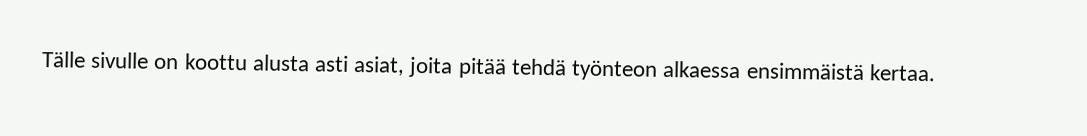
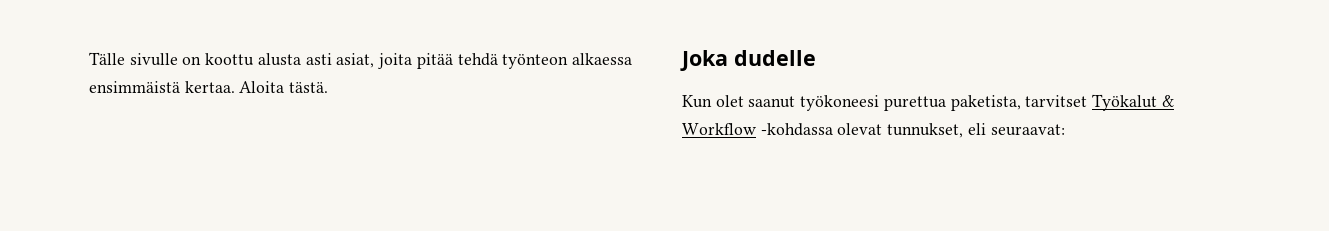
+ Aloita tästä.
+ Joka dudelle
+ Kun olet saanut työkoneesi purettua paketista, tarvitset Työkalut & Workflow -kohdassa olevat tunnukset, eli seuraavat:

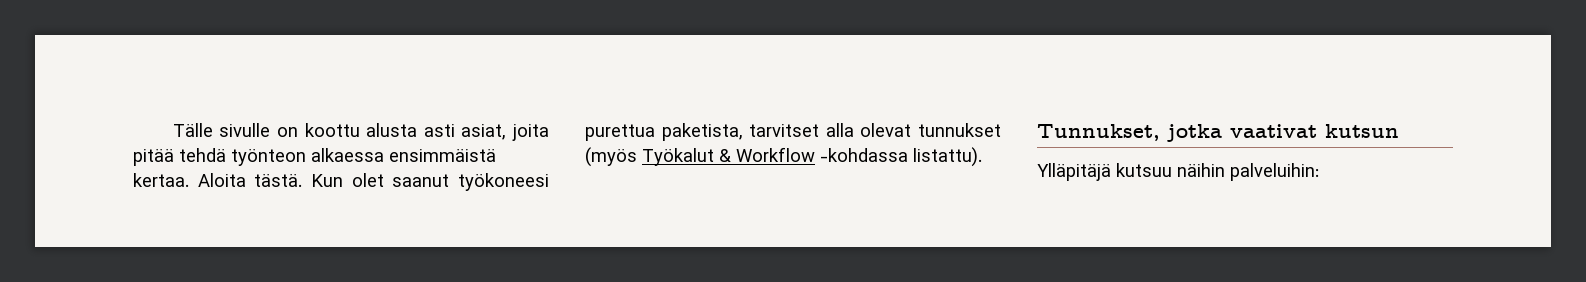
- Aloita tästä.
- Joka dudelle
- Kun olet saanut työkoneesi purettua paketista, tarvitset Työkalut & Workflow -kohdassa olevat tunnukset, eli seuraavat:
+ Aloita tästä. Kun olet saanut työkoneesi purettua paketista, tarvitset alla olevat tunnukset (myös Työkalut & Workflow -kohdassa listattu).
+ Tunnukset, jotka vaativat kutsun
+ Ylläpitäjä kutsuu näihin palveluihin:

